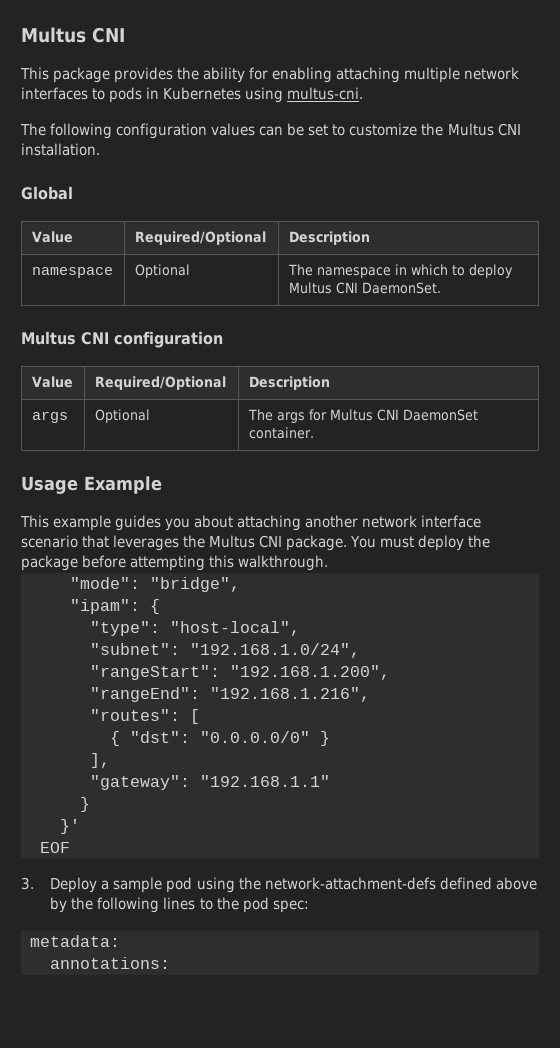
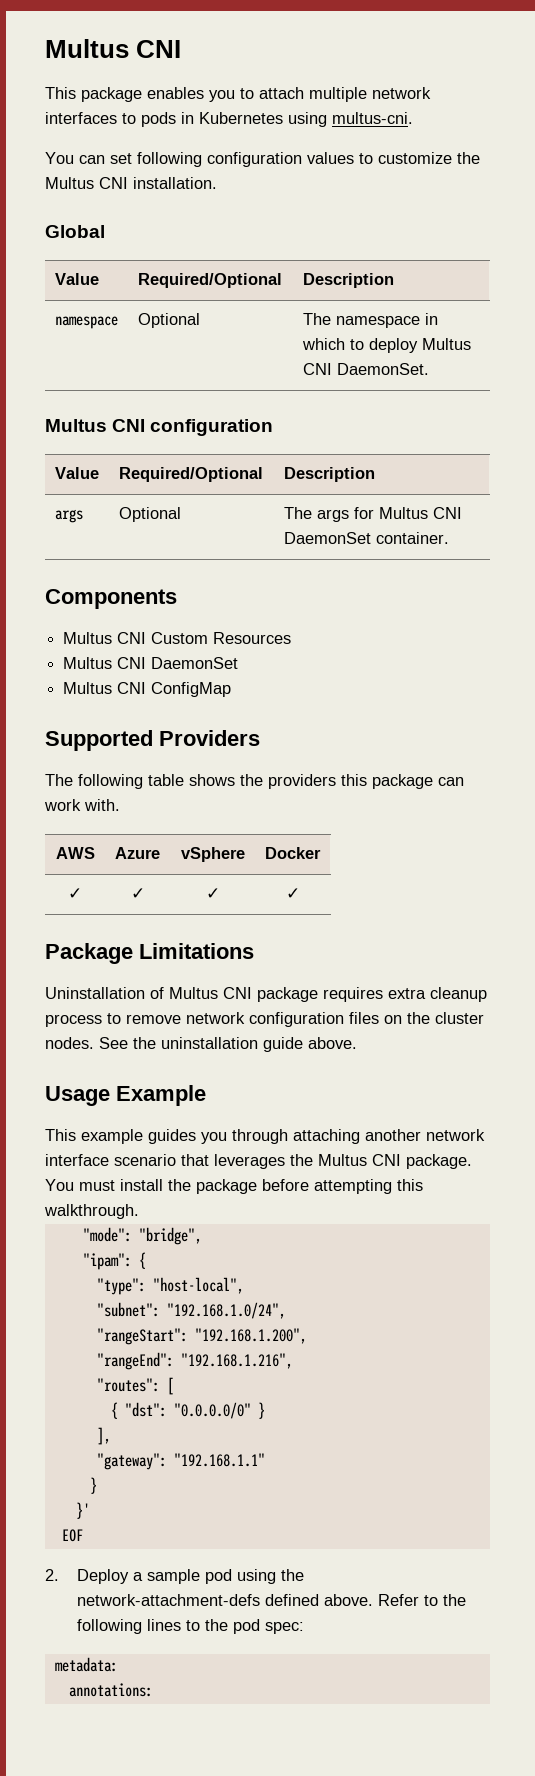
- This package provides the ability for enabling attaching multiple network interfaces to pods in Kubernetes using multus-cni.
+ This package enables you to attach multiple network interfaces to pods in Kubernetes using multus-cni.
- The following configuration values can be set to customize the Multus CNI installation.
+ You can set following configuration values to customize the Multus CNI installation.
+ Components
+ Multus CNI Custom Resources
+ Multus CNI DaemonSet
+ Multus CNI ConfigMap
+ Supported Providers
+ The following table shows the providers this package can work with.
+ AWS | Azure | vSphere | Docker
+ ✓ | ✓ | ✓ | ✓
+ Package Limitations
+ Uninstallation of Multus CNI package requires extra cleanup process to remove network configuration files on the cluster nodes. See the uninstallation guide above.
- This example guides you about attaching another network interface scenario that leverages the Multus CNI package.
+ This example guides you through attaching another network interface scenario that leverages the Multus CNI package.
- You must deploy the package before attempting this walkthrough.
+ You must install the package before attempting this walkthrough.
- 3. Deploy a sample pod using the network-attachment-defs defined above by the following lines to the pod spec:
+ 2. Deploy a sample pod using the network-attachment-defs defined above. Refer to the following lines to the pod spec:

